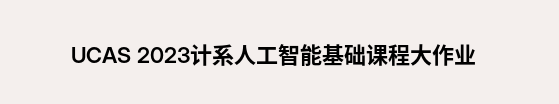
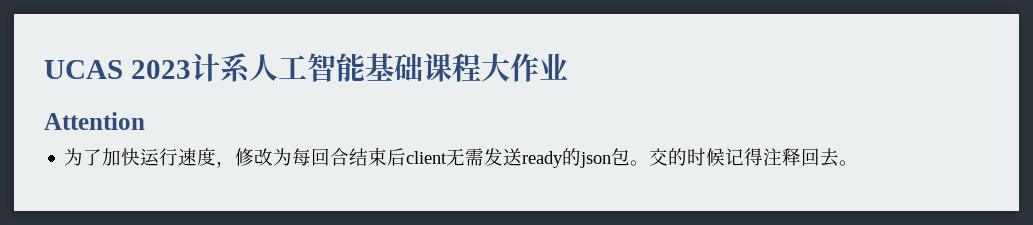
+ Attention
+ 为了加快运行速度，修改为每回合结束后client无需发送ready的json包。交的时候记得注释回去。

